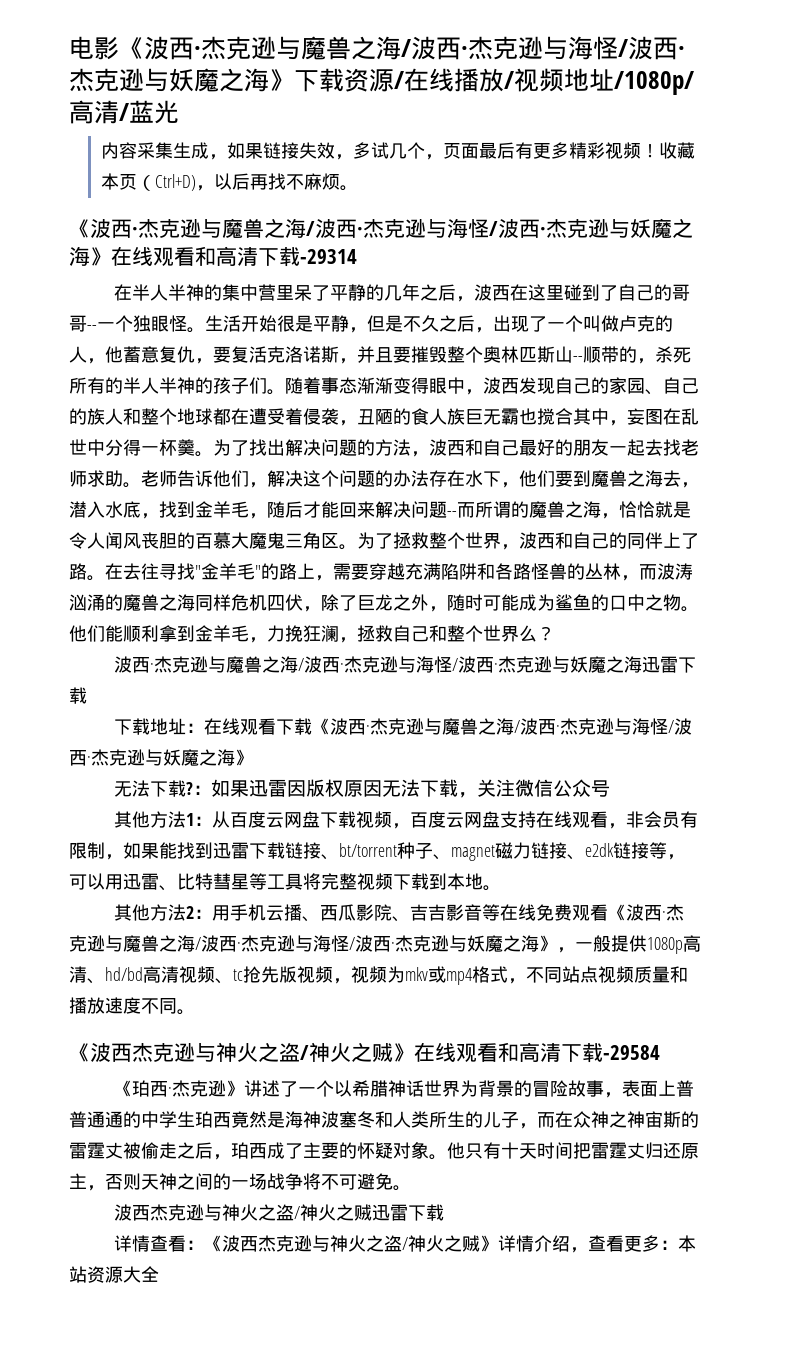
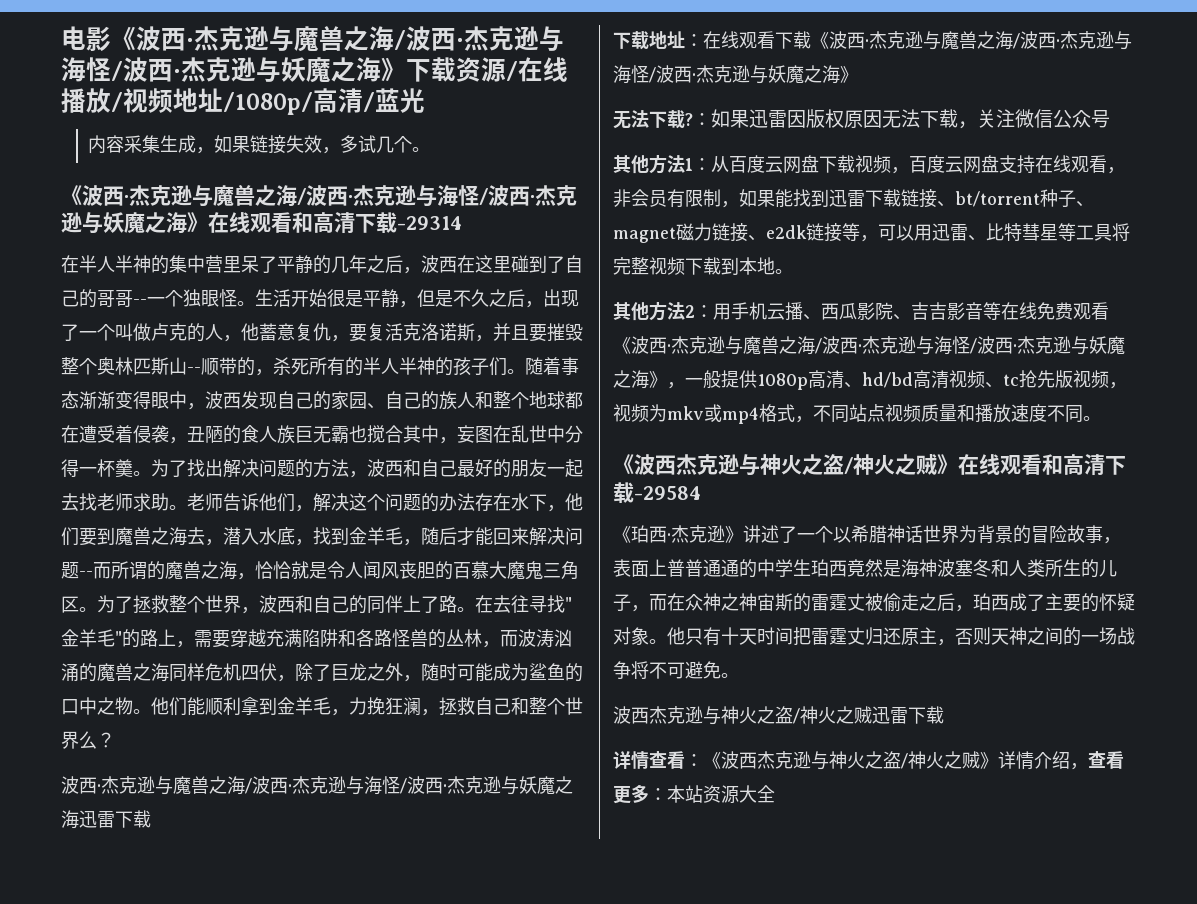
- 内容采集生成，如果链接失效，多试几个，页面最后有更多精彩视频！收藏本页（Ctrl+D)，以后再找不麻烦。
+ 内容采集生成，如果链接失效，多试几个。

